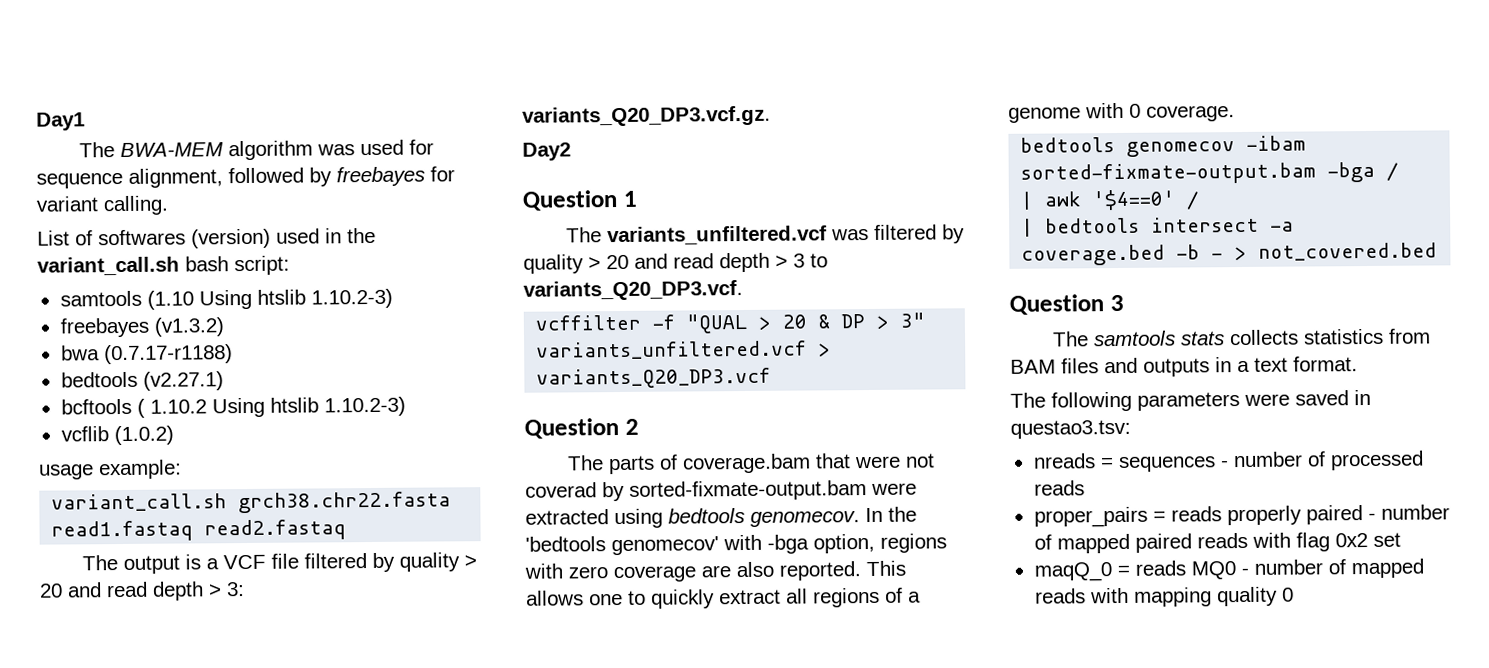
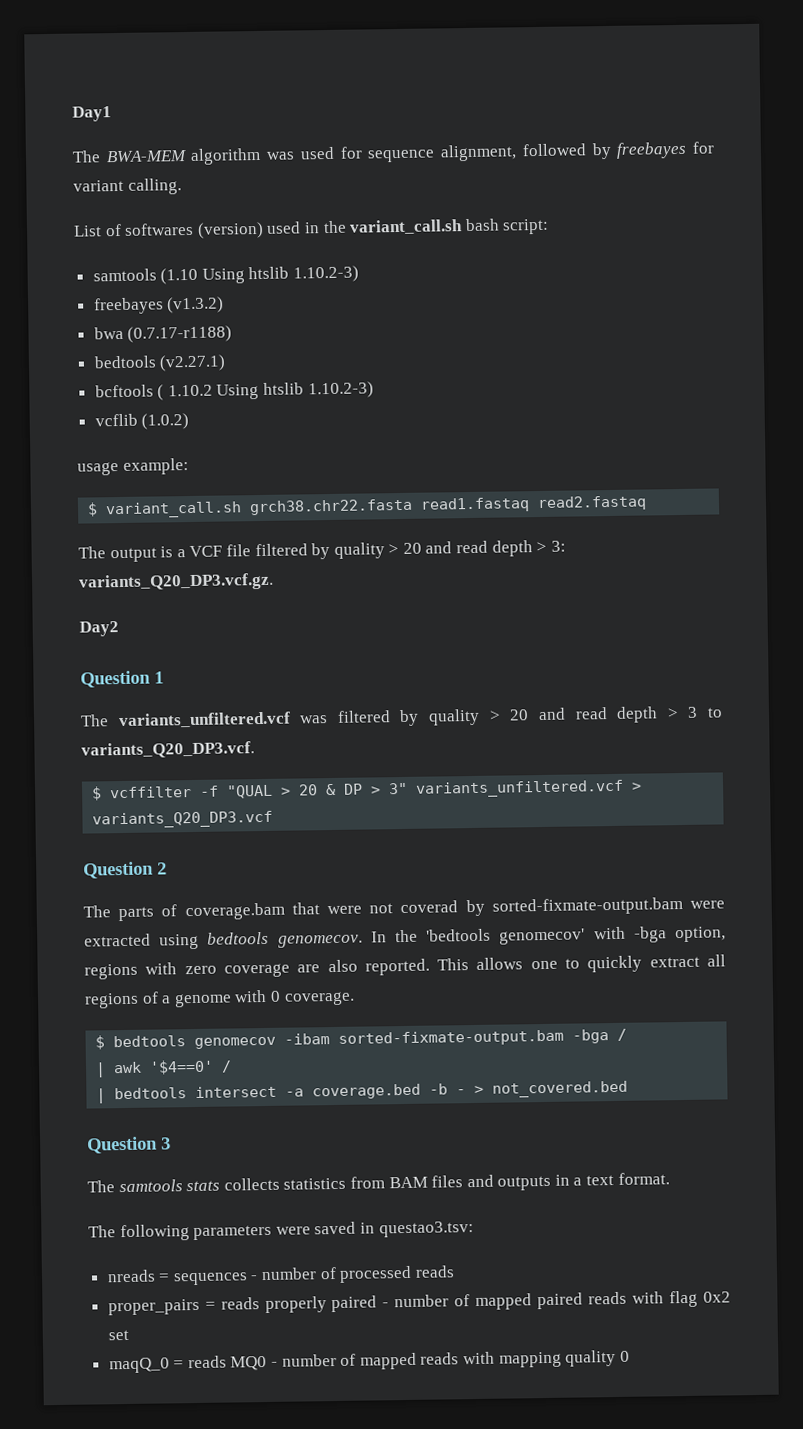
- variant_call.sh grch38.chr22.fasta read1.fastaq read2.fastaq
+ $ variant_call.sh grch38.chr22.fasta read1.fastaq read2.fastaq
- vcffilter -f "QUAL > 20 & DP > 3" variants_unfiltered.vcf > variants_Q20_DP3.vcf
+ $ vcffilter -f "QUAL > 20 & DP > 3" variants_unfiltered.vcf > variants_Q20_DP3.vcf
- bedtools genomecov -ibam sorted-fixmate-output.bam -bga /
+ $ bedtools genomecov -ibam sorted-fixmate-output.bam -bga /

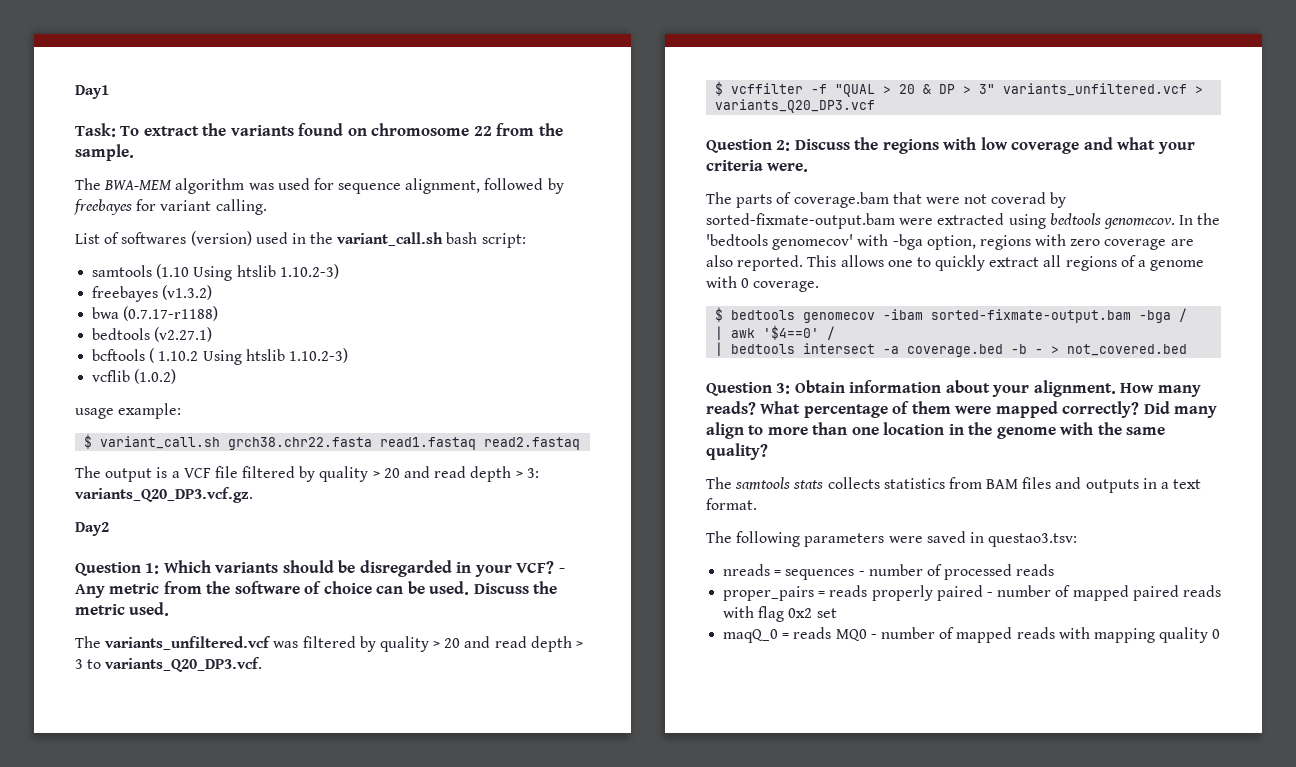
+ Task: To extract the variants found on chromosome 22 from the sample.
- Question 1
+ Question 1: Which variants should be disregarded in your VCF? - Any metric from the software of choice can be used. Discuss the metric used.
- Question 2
+ Question 2: Discuss the regions with low coverage and what your criteria were.
- Question 3
+ Question 3: Obtain information about your alignment. How many reads? What percentage of them were mapped correctly? Did many align to more than one location in the genome with the same quality?

